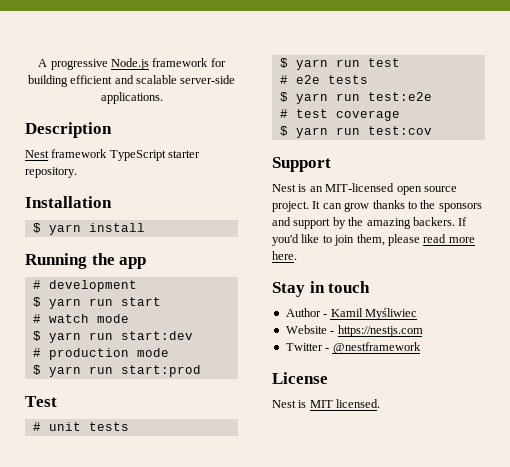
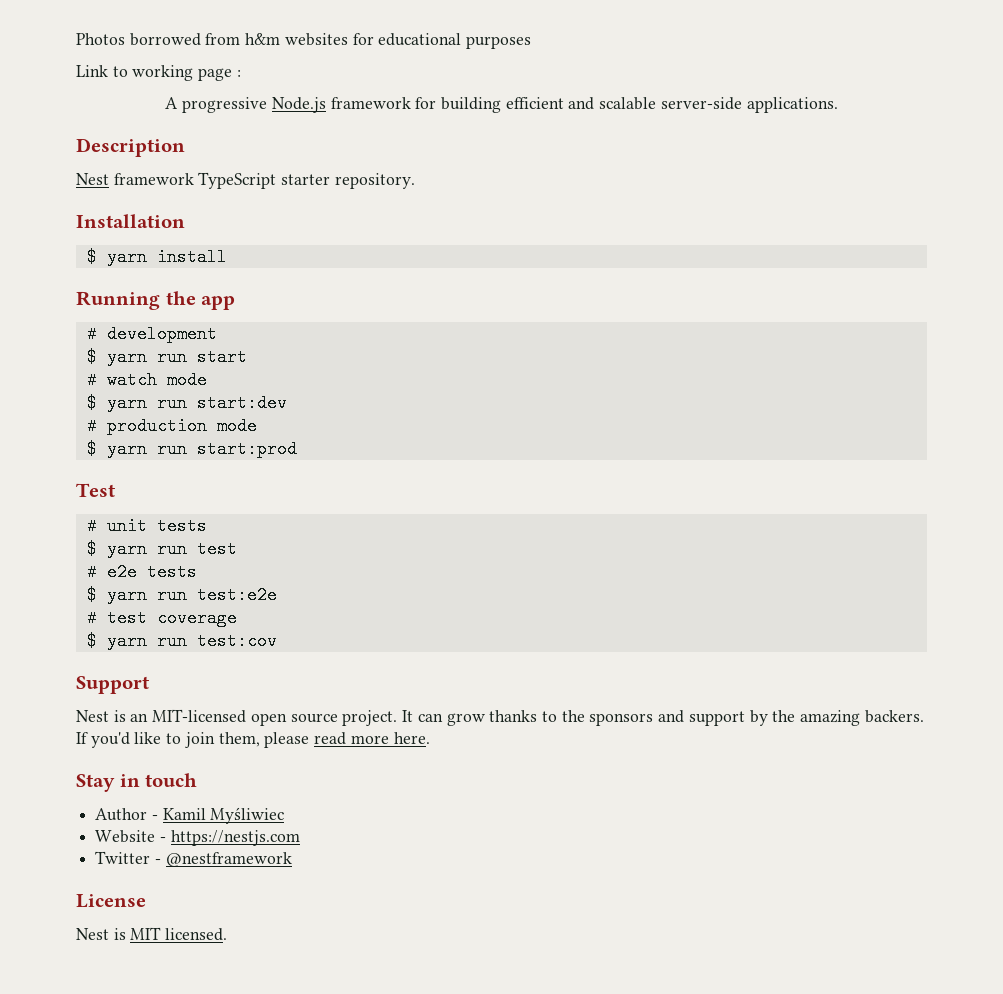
+ Photos borrowed from h&m websites for educational purposes
+ Link to working page :

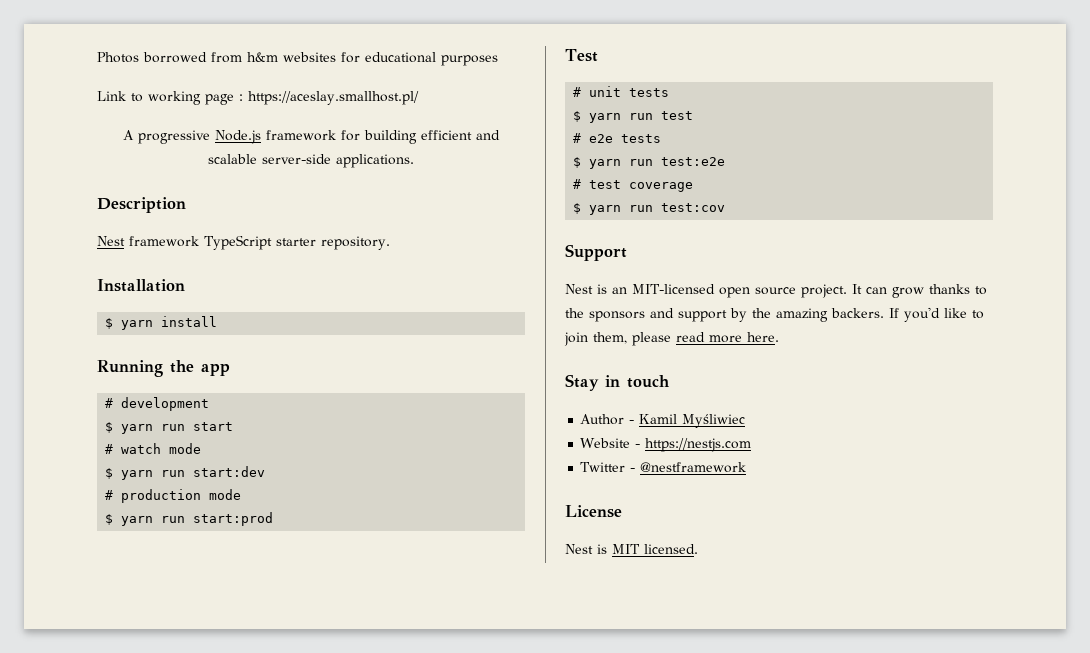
- Link to working page :
+ Link to working page : https://aceslay.smallhost.pl/

